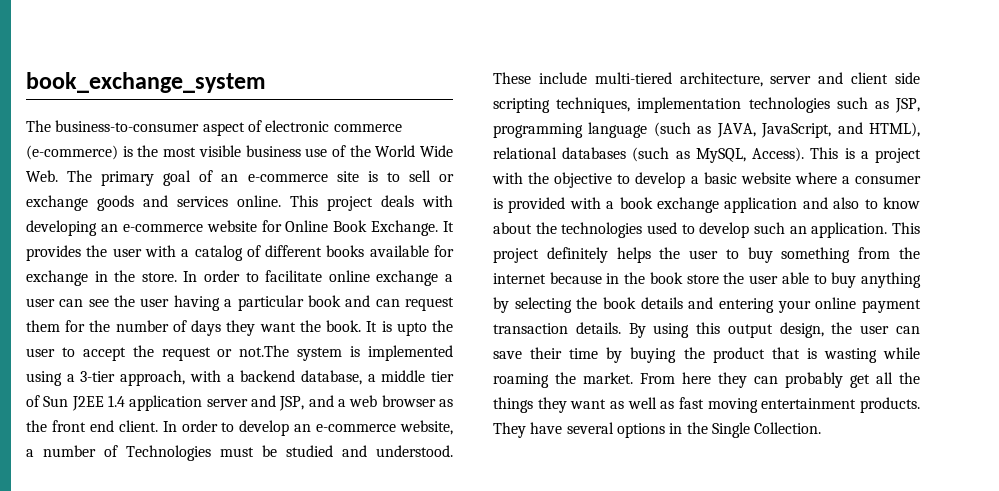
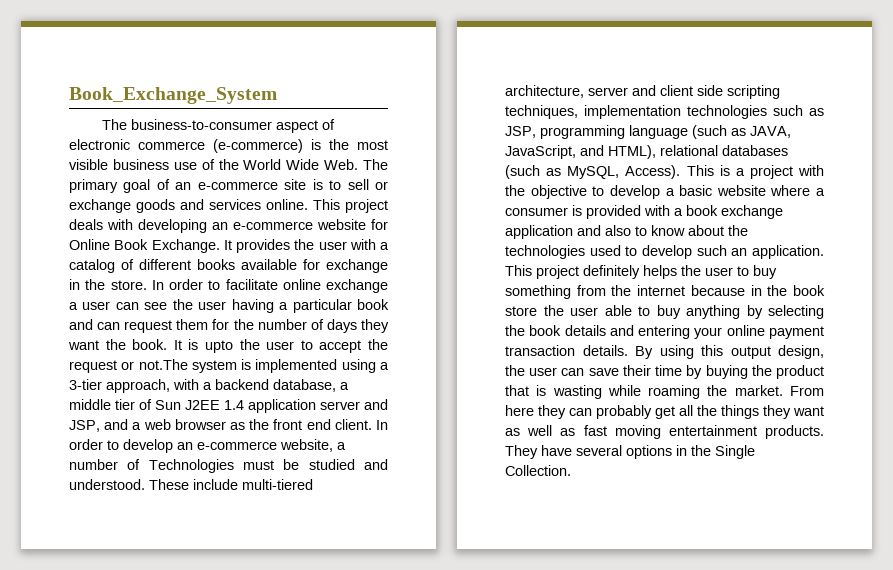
- book_exchange_system
+ Book_Exchange_System

